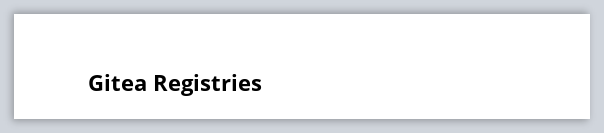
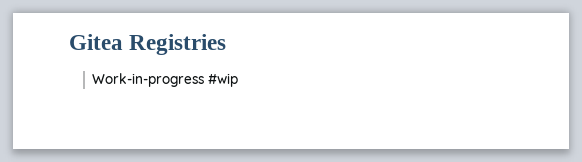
+ Work-in-progress #wip

